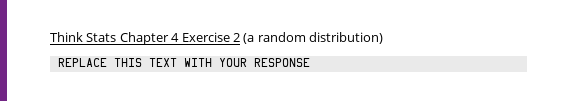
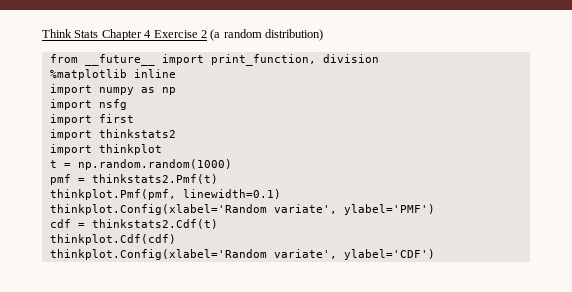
- REPLACE THIS TEXT WITH YOUR RESPONSE
+ from __future__ import print_function, division
+ %matplotlib inline
+ import numpy as np
+ import nsfg
+ import first
+ import thinkstats2
+ import thinkplot
+ t = np.random.random(1000)
+ pmf = thinkstats2.Pmf(t)
+ thinkplot.Pmf(pmf, linewidth=0.1)
+ thinkplot.Config(xlabel='Random variate', ylabel='PMF')
+ cdf = thinkstats2.Cdf(t)
+ thinkplot.Cdf(cdf)
+ thinkplot.Config(xlabel='Random variate', ylabel='CDF')

